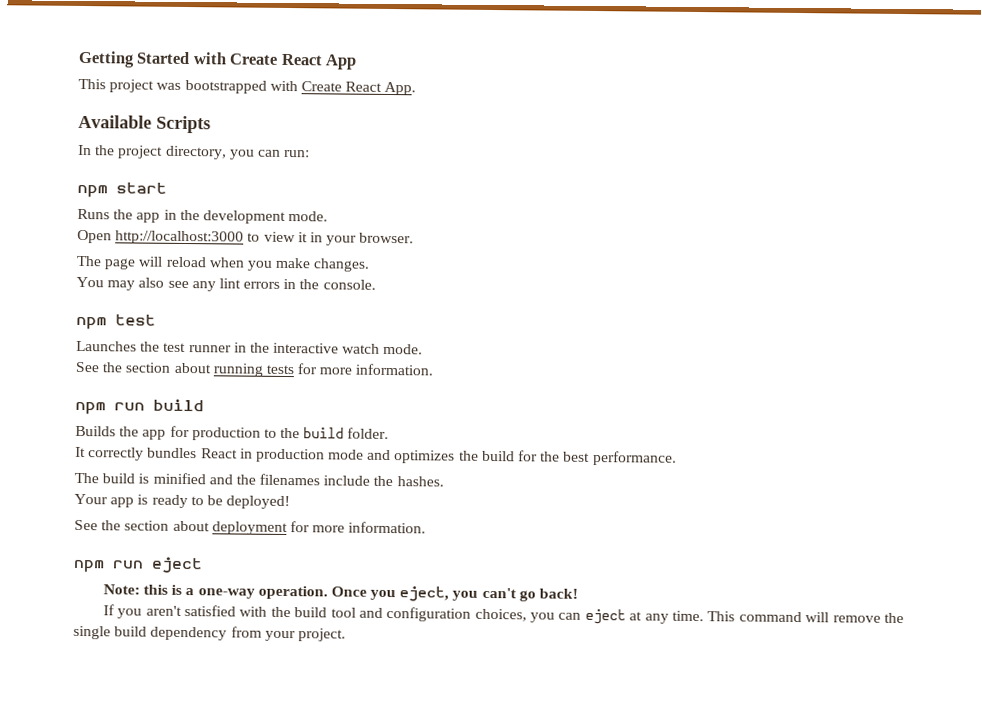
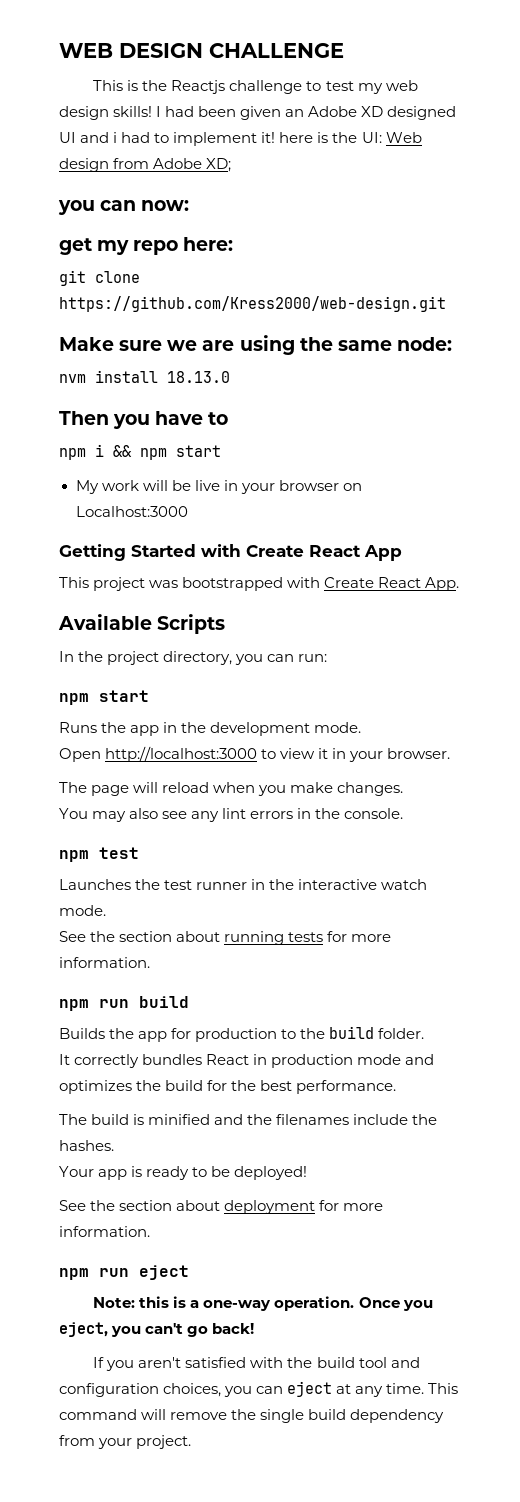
+ WEB DESIGN CHALLENGE
+ This is the Reactjs challenge to test my web design skills! I had been given an Adobe XD designed UI and i had to implement it! here is the UI: Web design from Adobe XD;
+ you can now:
+ get my repo here:
+ git clone https://github.com/Kress2000/web-design.git
+ Make sure we are using the same node:
+ nvm install 18.13.0
+ Then you have to
+ npm i && npm start
+ My work will be live in your browser on Localhost:3000

